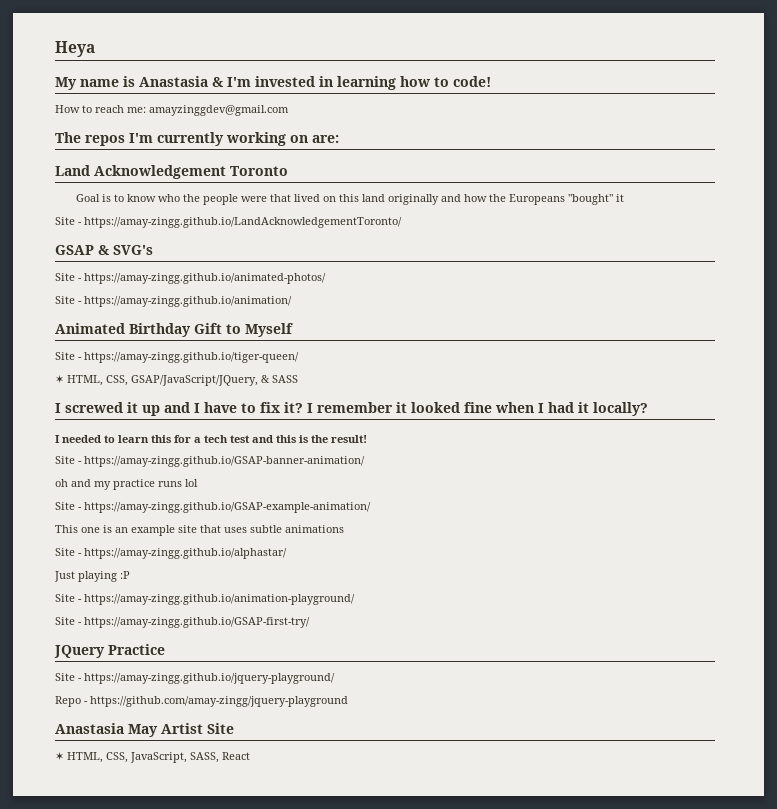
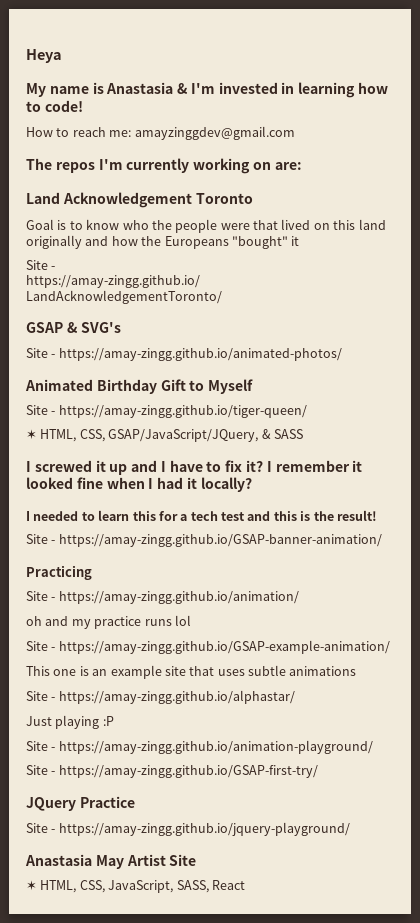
- Site - https://amay-zingg.github.io/animation/
+ Practicing
+ Site - https://amay-zingg.github.io/animation/
- Repo - https://github.com/amay-zingg/jquery-playground

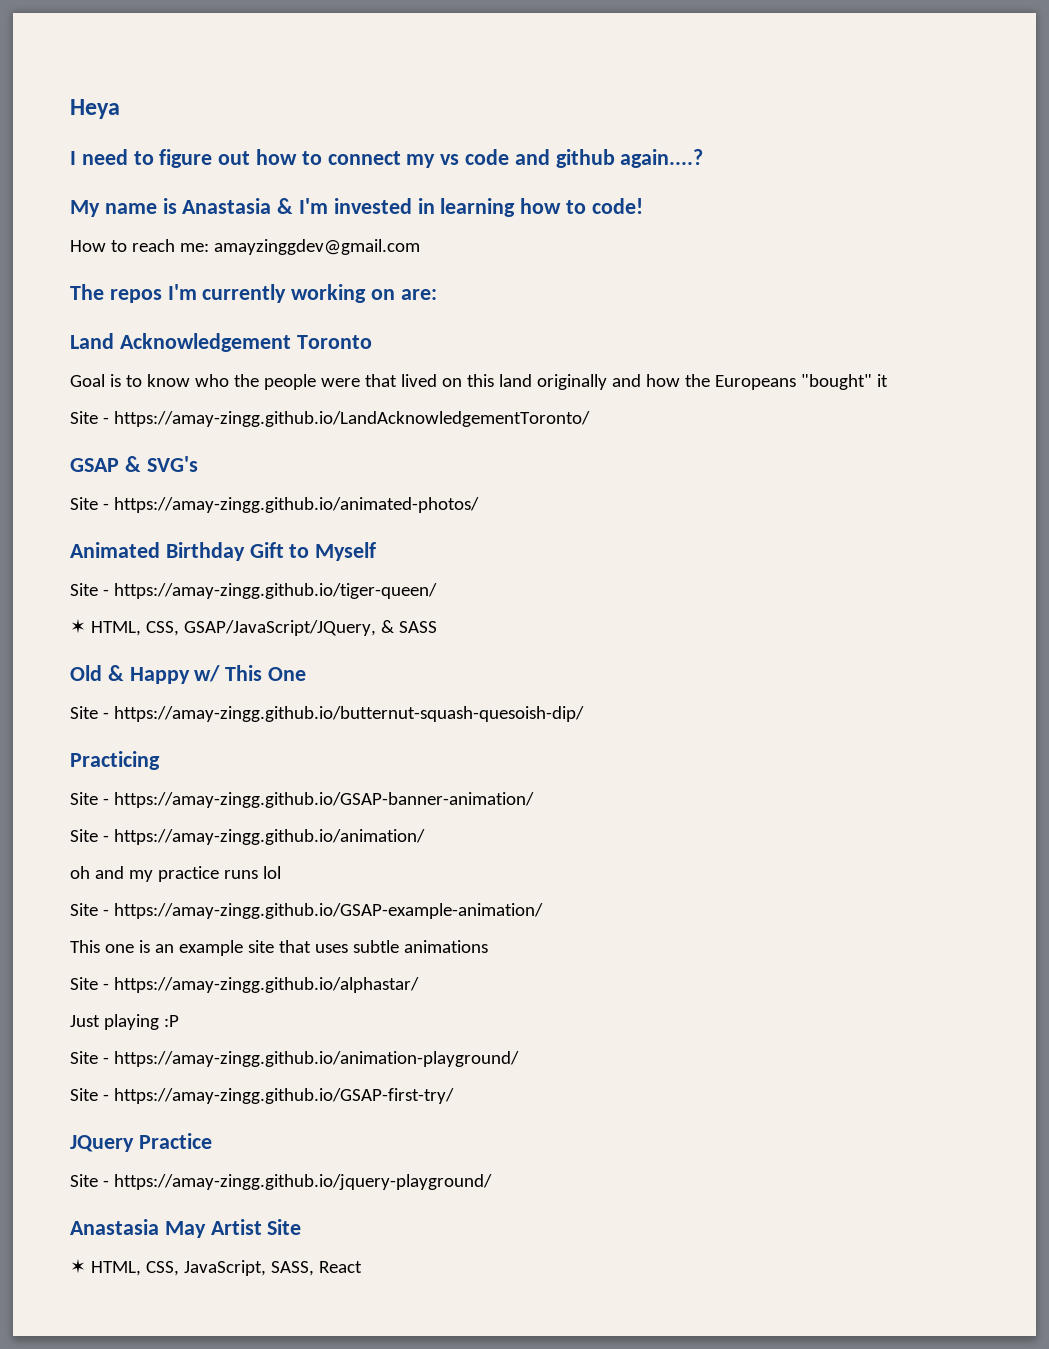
+ I need to figure out how to connect my vs code and github again....?
- I screwed it up and I have to fix it? I remember it looked fine when I had it locally?
- I needed to learn this for a tech test and this is the result!
+ Old & Happy w/ This One
+ Site - https://amay-zingg.github.io/butternut-squash-quesoish-dip/
+ Practicing
- Practicing

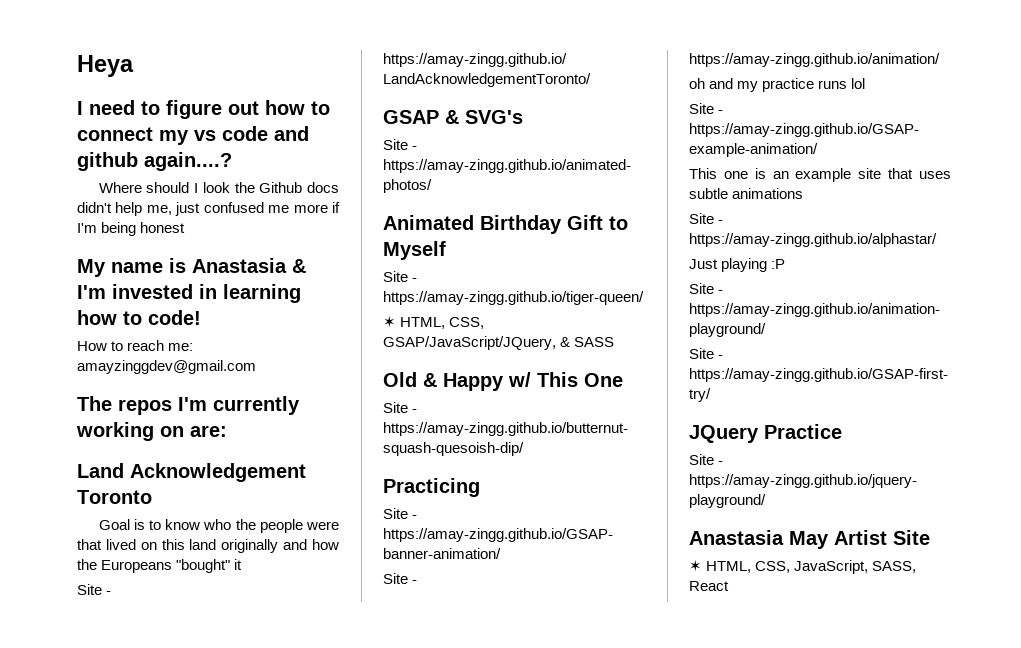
+ Where should I look the Github docs didn't help me, just confused me more if I'm being honest

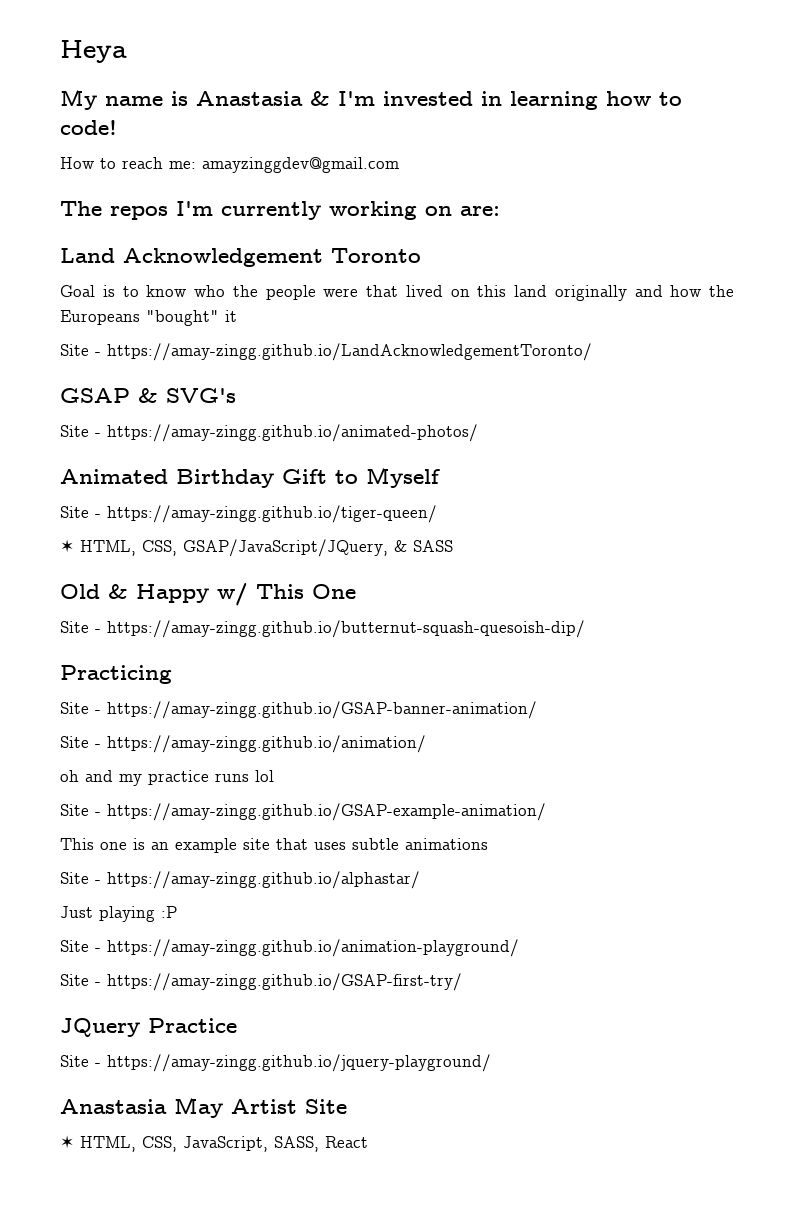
- I need to figure out how to connect my vs code and github again....?
- Where should I look the Github docs didn't help me, just confused me more if I'm being honest

